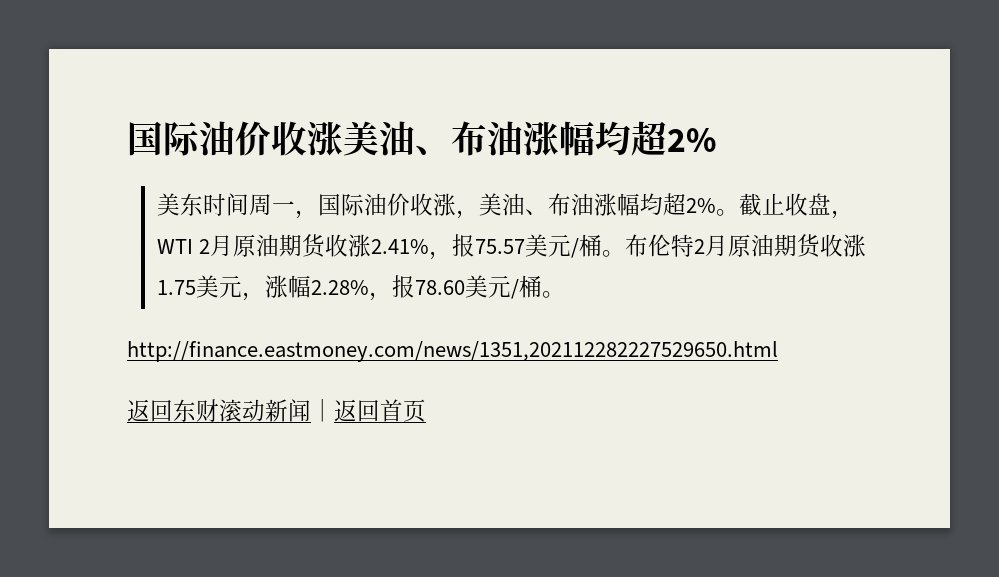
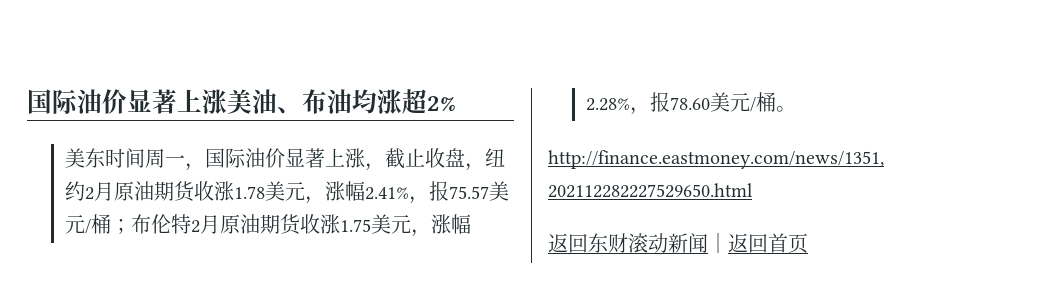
- 国际油价收涨美油、布油涨幅均超2%
+ 国际油价显著上涨美油、布油均涨超2%
- 美东时间周一，国际油价收涨，美油、布油涨幅均超2%。截止收盘，WTI 2月原油期货收涨2.41%，报75.57美元/桶。布伦特2月原油期货收涨1.75美元，涨幅2.28%，报78.60美元/桶。
+ 美东时间周一，国际油价显著上涨，截止收盘，纽约2月原油期货收涨1.78美元，涨幅2.41%，报75.57美元/桶；布伦特2月原油期货收涨1.75美元，涨幅2.28%，报78.60美元/桶。

